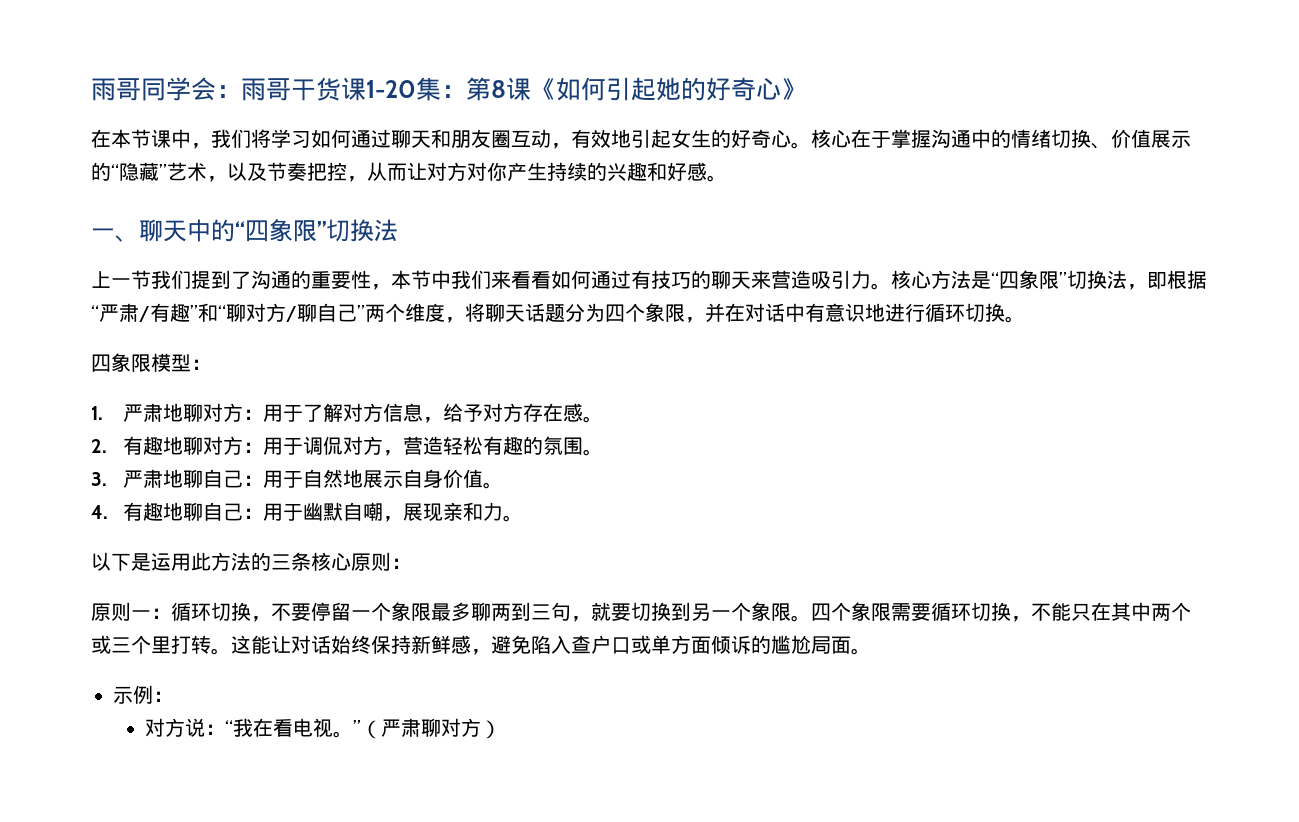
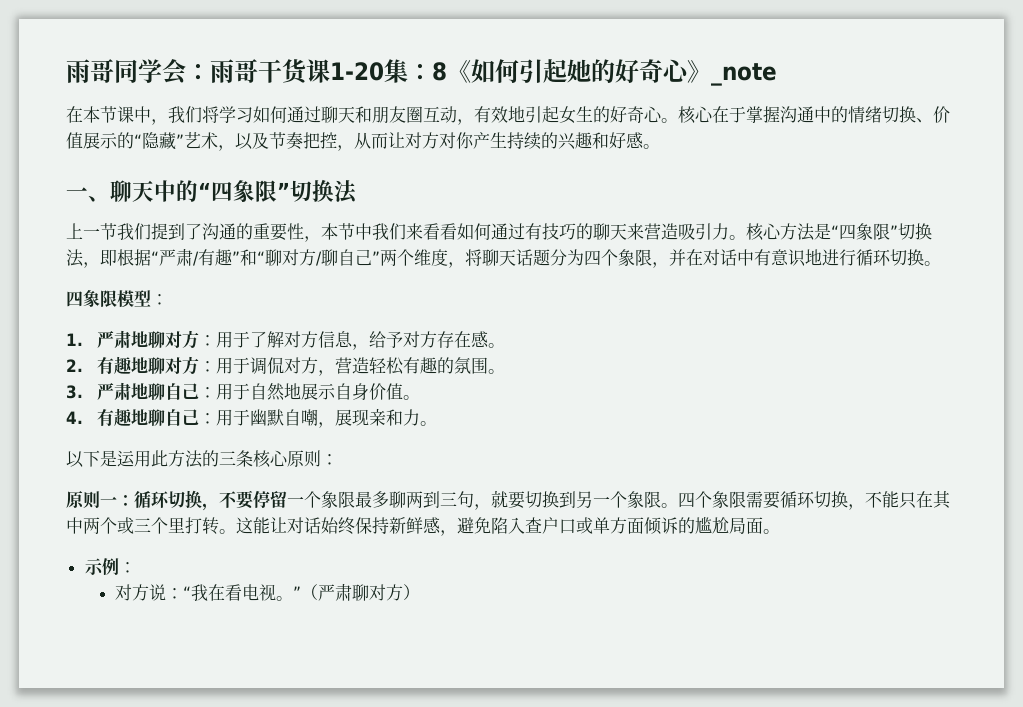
- 雨哥同学会：雨哥干货课1-20集：第8课《如何引起她的好奇心》
+ 雨哥同学会：雨哥干货课1-20集：8《如何引起她的好奇心》_note

